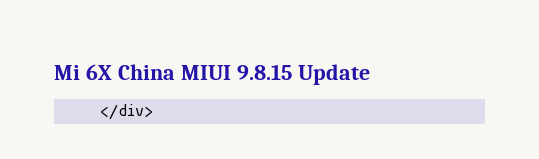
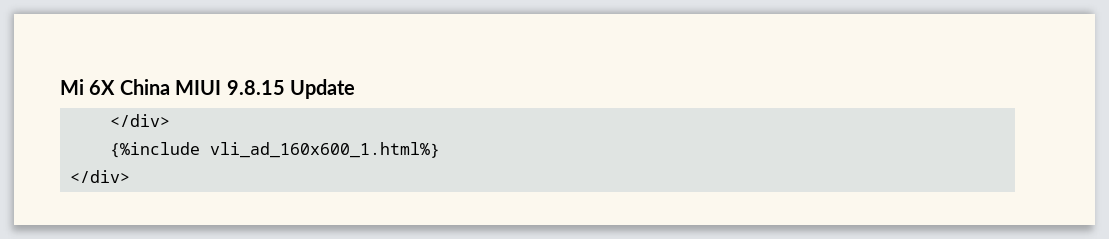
+ {%include vli_ad_160x600_1.html%}
+ </div>

